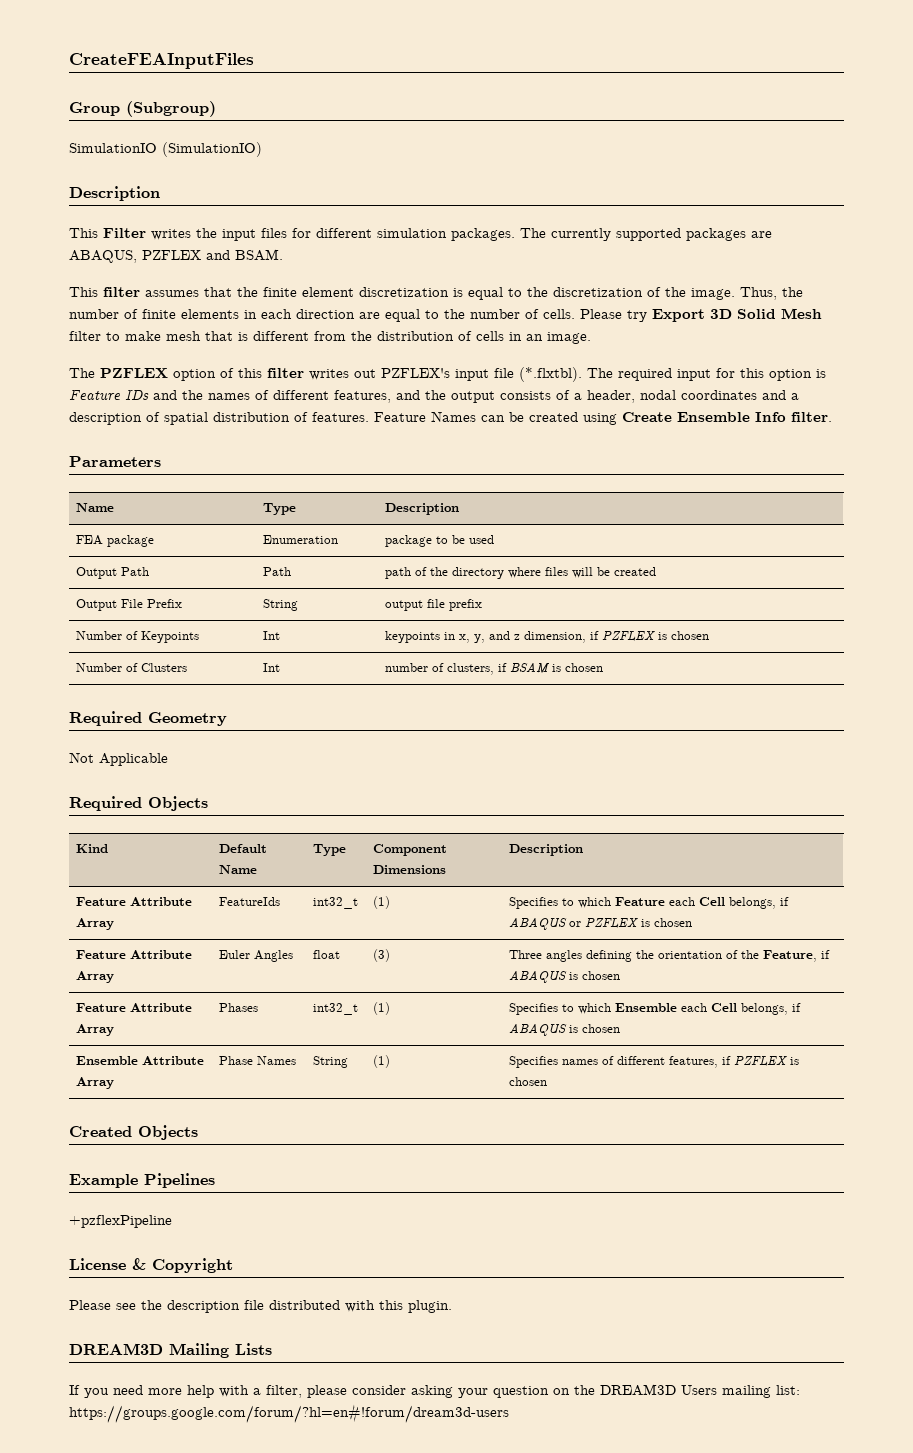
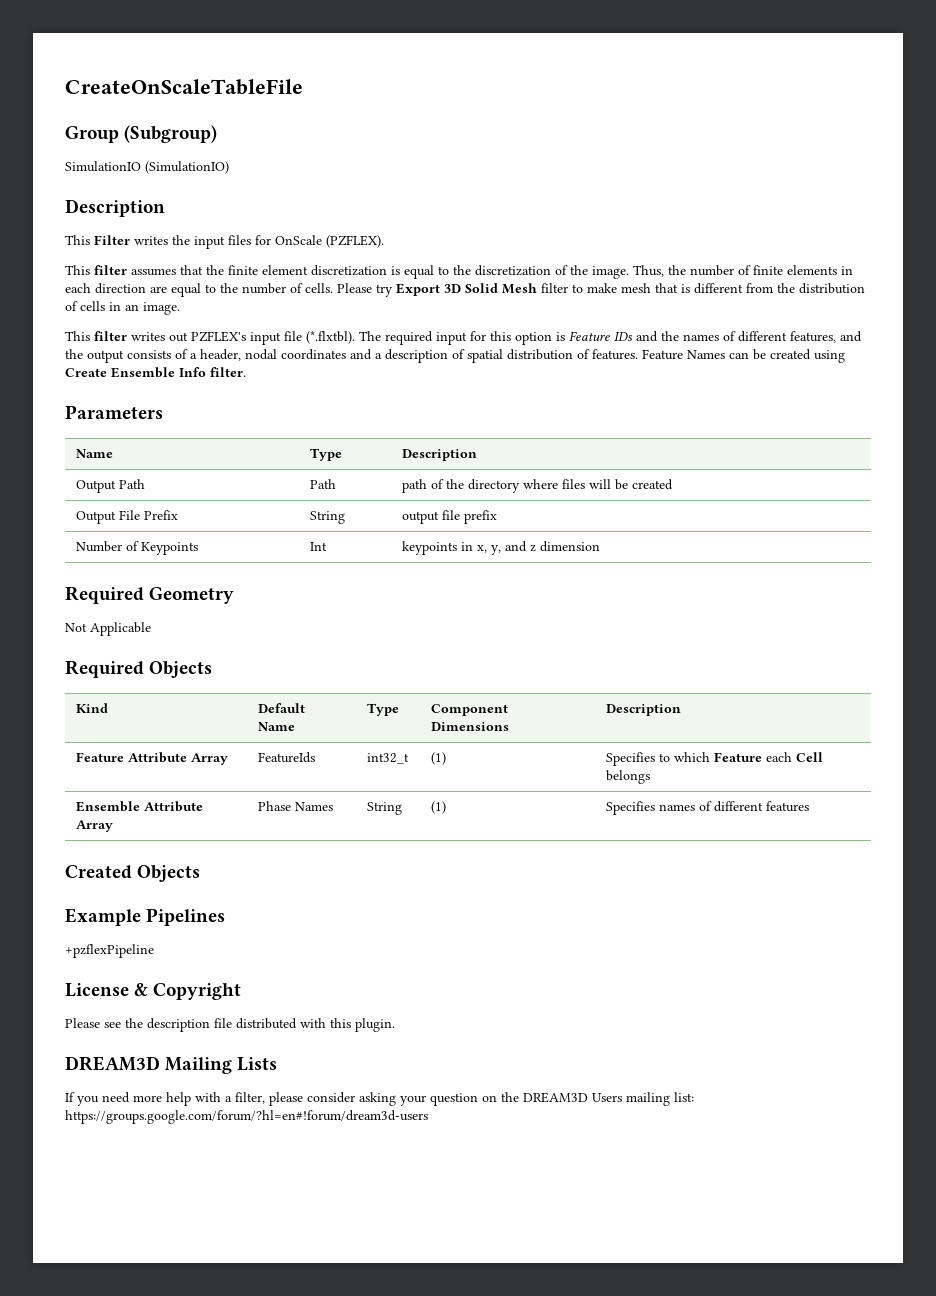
- CreateFEAInputFiles
+ CreateOnScaleTableFile
- This Filter writes the input files for different simulation packages. The currently supported packages are ABAQUS, PZFLEX and BSAM.
+ This Filter writes the input files for OnScale (PZFLEX).
- The PZFLEX option of this filter writes out PZFLEX's input file (*.flxtbl). The required input for this option is Feature IDs and the names of different features, and the output consists of a header, nodal coordinates and a description of spatial distribution of features.
+ This filter writes out PZFLEX's input file (*.flxtbl). The required input for this option is Feature IDs and the names of different features, and the output consists of a header, nodal coordinates and a description of spatial distribution of features.
- FEA package | Enumeration | package to be used
- Number of Keypoints | Int | keypoints in x, y, and z dimension, if PZFLEX is chosen
- Number of Clusters | Int | number of clusters, if BSAM is chosen
+ Number of Keypoints | Int | keypoints in x, y, and z dimension
- Feature Attribute Array | FeatureIds | int32_t | (1) | Specifies to which Feature each Cell belongs, if ABAQUS or PZFLEX is chosen
- Feature Attribute Array | Euler Angles | float | (3) | Three angles defining the orientation of the Feature, if ABAQUS is chosen
- Feature Attribute Array | Phases | int32_t | (1) | Specifies to which Ensemble each Cell belongs, if ABAQUS is chosen
+ Feature Attribute Array | FeatureIds | int32_t | (1) | Specifies to which Feature each Cell belongs
- Ensemble Attribute Array | Phase Names | String | (1) | Specifies names of different features, if PZFLEX is chosen
+ Ensemble Attribute Array | Phase Names | String | (1) | Specifies names of different features

